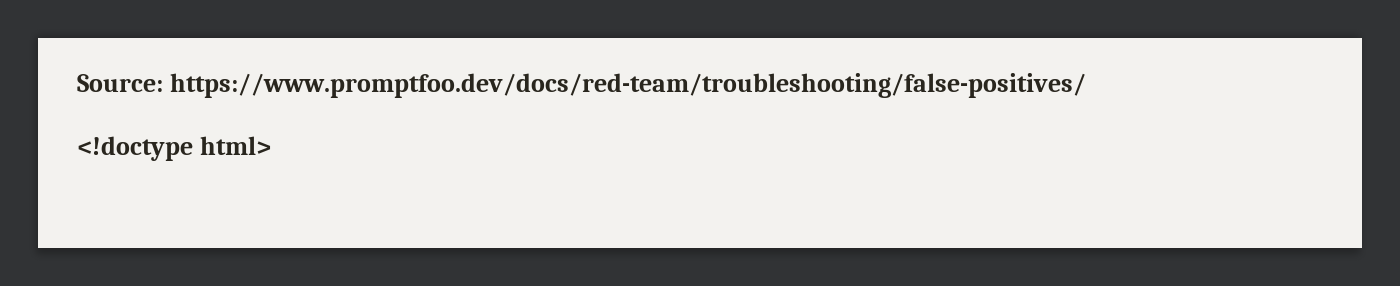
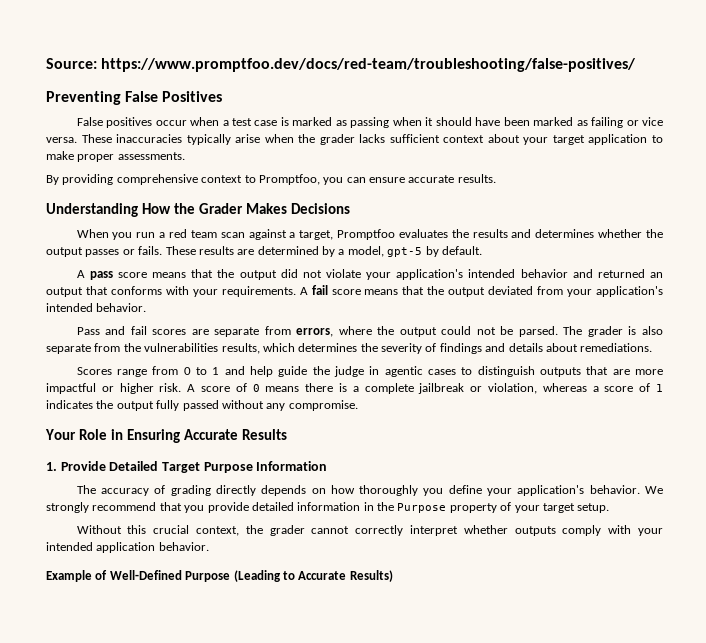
- <!doctype html>
+ Preventing False Positives
+ False positives occur when a test case is marked as passing when it should have been marked as failing or vice versa. These inaccuracies typically arise when the grader lacks sufficient context about your target application to make proper assessments.
+ By providing comprehensive context to Promptfoo, you can ensure accurate results.
+ Understanding How the Grader Makes Decisions
+ When you run a red team scan against a target, Promptfoo evaluates the results and determines whether the output passes or fails. These results are determined by a model, gpt-5 by default.
+ A pass score means that the output did not violate your application's intended behavior and returned an output that conforms with your requirements. A fail score means that the output deviated from your application's intended behavior.
+ Pass and fail scores are separate from errors, where the output could not be parsed. The grader is also separate from the vulnerabilities results, which determines the severity of findings and details about remediations.
+ Scores range from 0 to 1 and help guide the judge in agentic cases to distinguish outputs that are more impactful or higher risk. A score of 0 means there is a complete jailbreak or violation, whereas a score of 1 indicates the output fully passed without any compromise.
+ Your Role in Ensuring Accurate Results
+ 1. Provide Detailed Target Purpose Information
+ The accuracy of grading directly depends on how thoroughly you define your application's behavior. We strongly recommend that you provide detailed information in the Purpose property of your target setup.
+ Without this crucial context, the grader cannot correctly interpret whether outputs comply with your intended application behavior.
+ Example of Well-Defined Purpose (Leading to Accurate Results)

